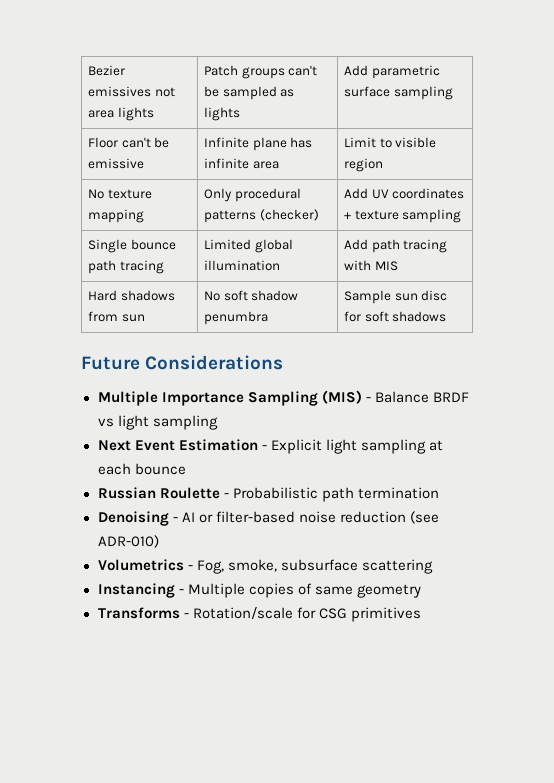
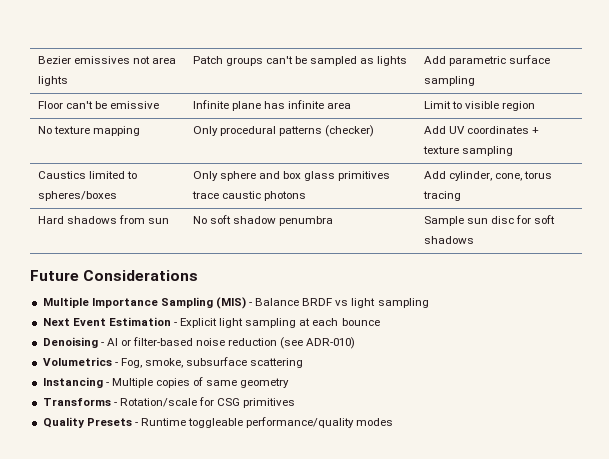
- Single bounce path tracing | Limited global illumination | Add path tracing with MIS
+ Caustics limited to spheres/boxes | Only sphere and box glass primitives trace caustic photons | Add cylinder, cone, torus tracing
- Russian Roulette - Probabilistic path termination
+ Quality Presets - Runtime toggleable performance/quality modes

